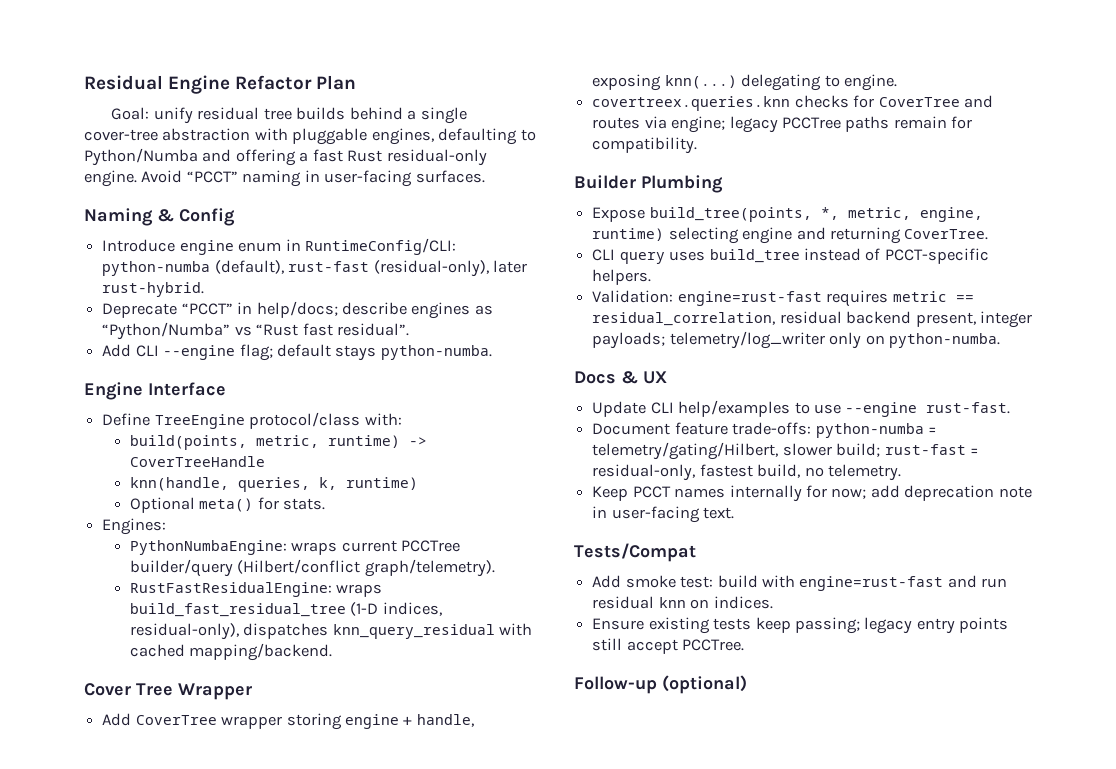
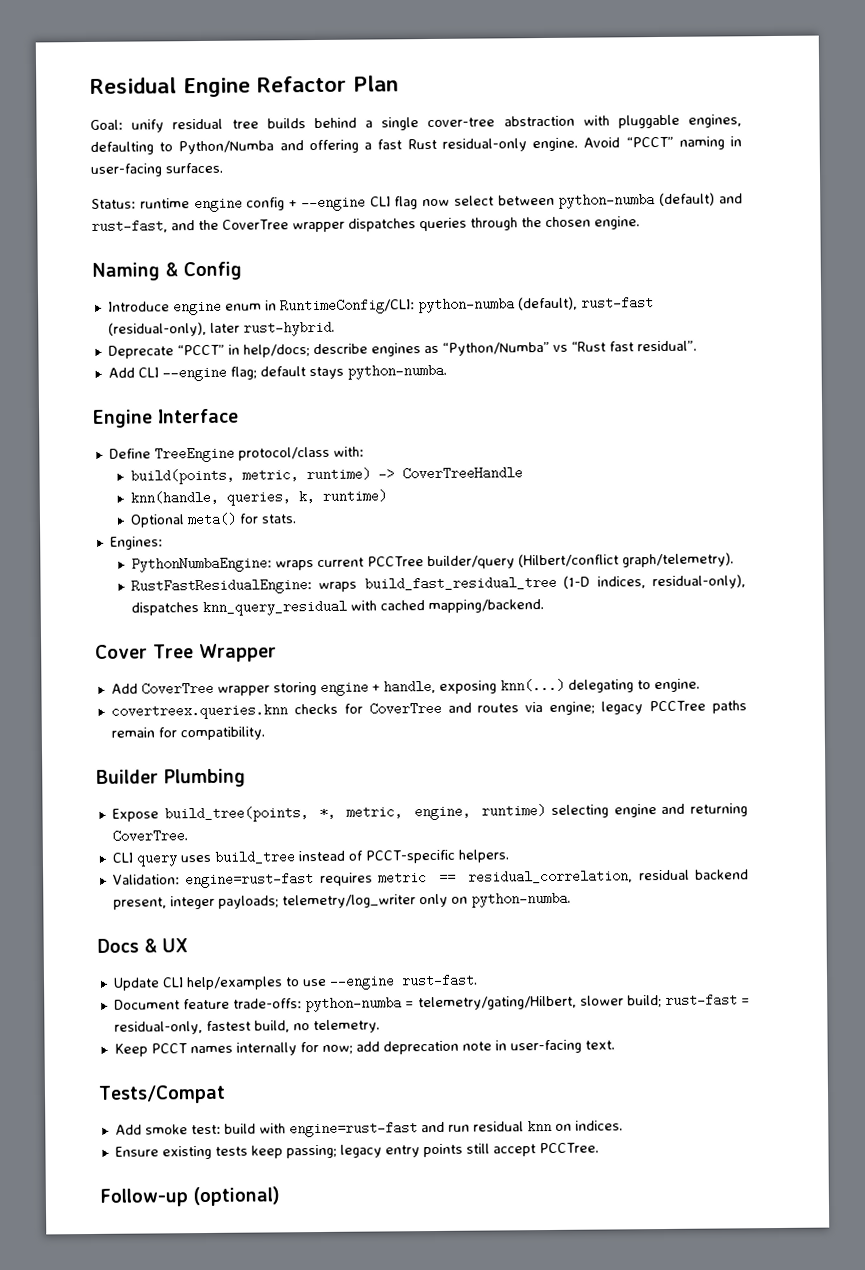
+ Status: runtime engine config + --engine CLI flag now select between python-numba (default) and rust-fast, and the CoverTree wrapper dispatches queries through the chosen engine.

